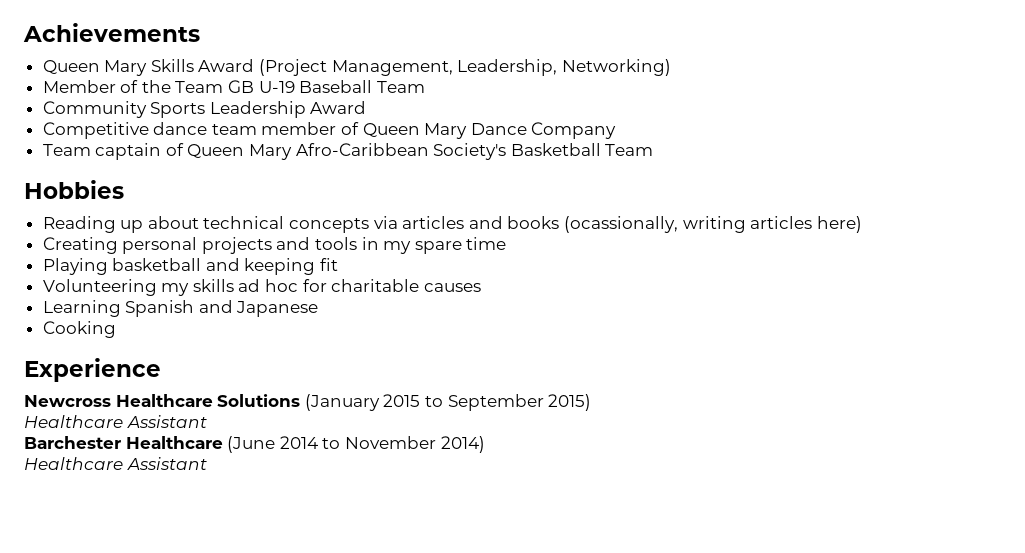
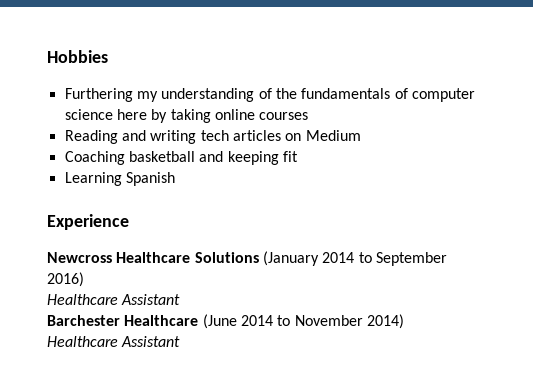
- Achievements
- Queen Mary Skills Award (Project Management, Leadership, Networking)
- Member of the Team GB U-19 Baseball Team
- Community Sports Leadership Award
- Competitive dance team member of Queen Mary Dance Company
- Team captain of Queen Mary Afro-Caribbean Society's Basketball Team
  Hobbies
- Reading up about technical concepts via articles and books (ocassionally, writing articles here)
- Creating personal projects and tools in my spare time
- Playing basketball and keeping fit
- Volunteering my skills ad hoc for charitable causes
+ Furthering my understanding of the fundamentals of computer science here by taking online courses
+ Reading and writing tech articles on Medium
+ Coaching basketball and keeping fit
- Learning Spanish and Japanese
- Cooking
+ Learning Spanish
- Newcross Healthcare Solutions (January 2015 to September 2015)
+ Newcross Healthcare Solutions (January 2014 to September 2016)

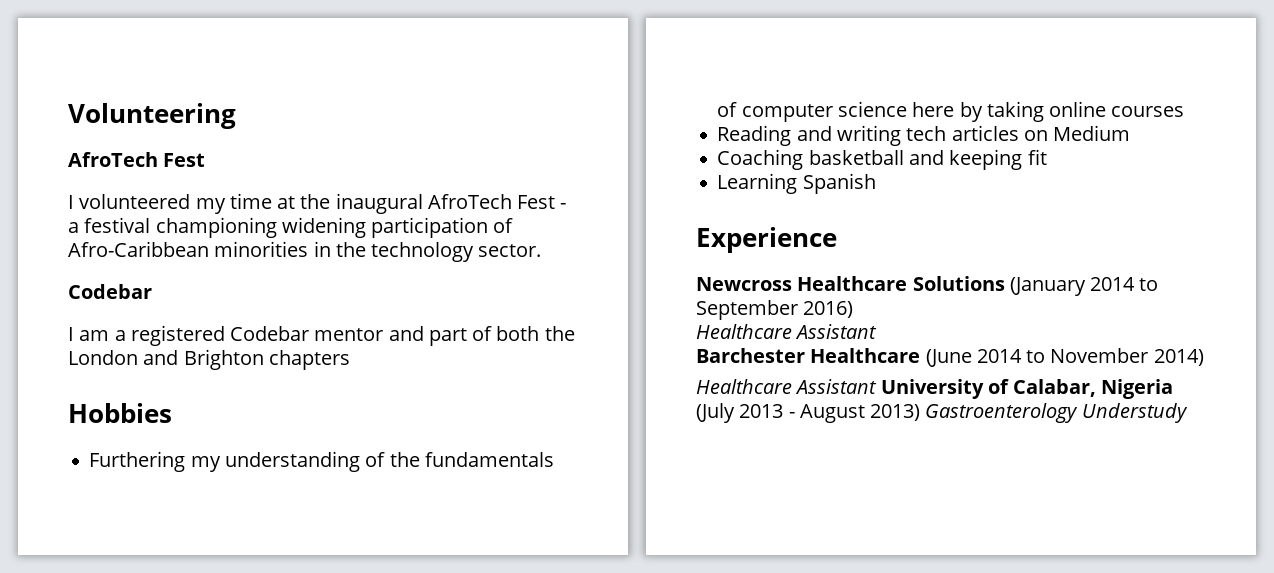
+ Volunteering
+ AfroTech Fest
+ I volunteered my time at the inaugural AfroTech Fest - a festival championing widening participation of Afro-Caribbean minorities in the technology sector.
+ Codebar
+ I am a registered Codebar mentor and part of both the London and Brighton chapters
  Barchester Healthcare (June 2014 to November 2014)
- Healthcare Assistant
+ Healthcare Assistant University of Calabar, Nigeria (July 2013 - August 2013) Gastroenterology Understudy

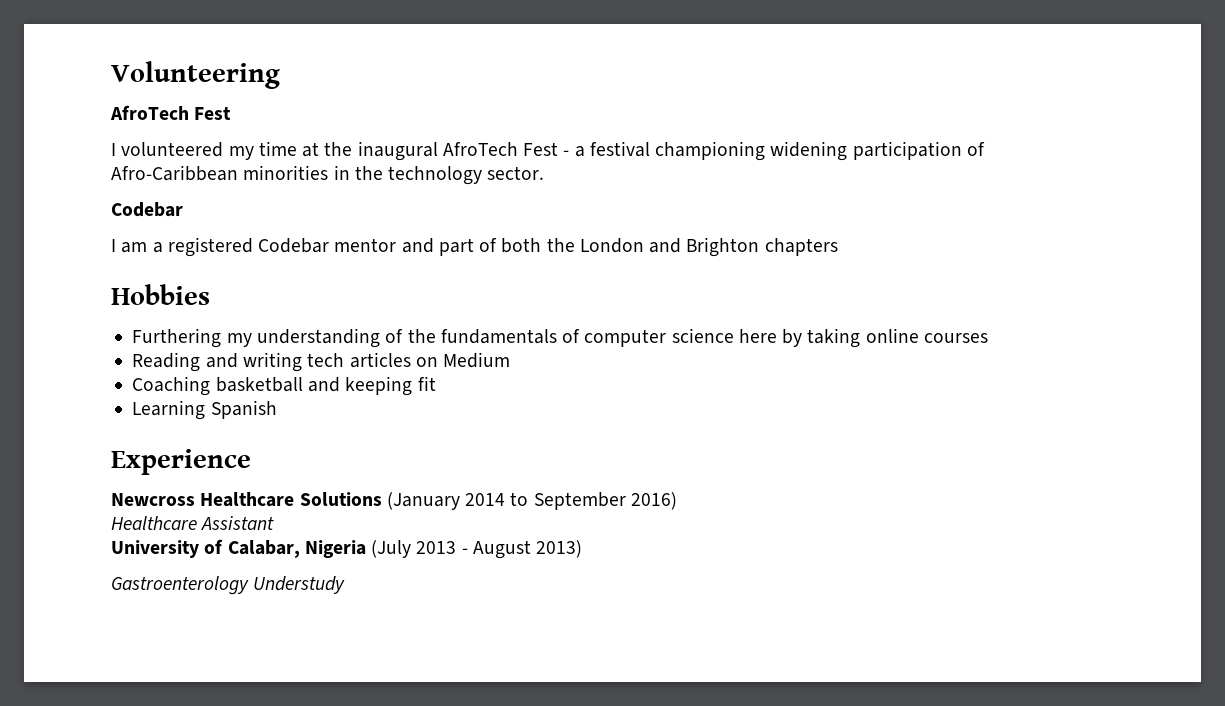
- Barchester Healthcare (June 2014 to November 2014)
- Healthcare Assistant University of Calabar, Nigeria (July 2013 - August 2013) Gastroenterology Understudy
+ University of Calabar, Nigeria (July 2013 - August 2013)
+ Gastroenterology Understudy

